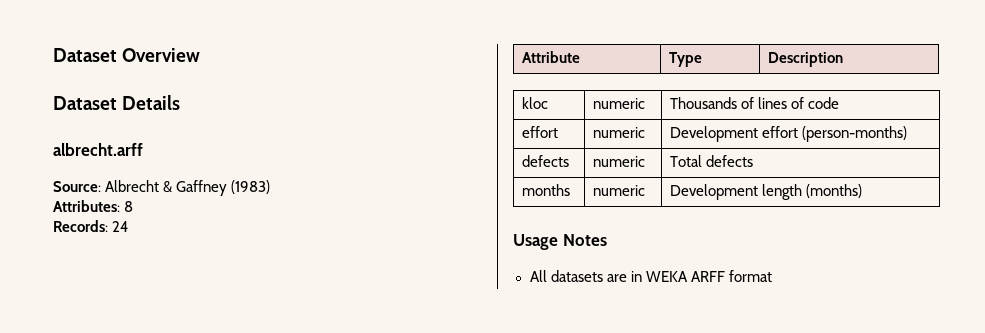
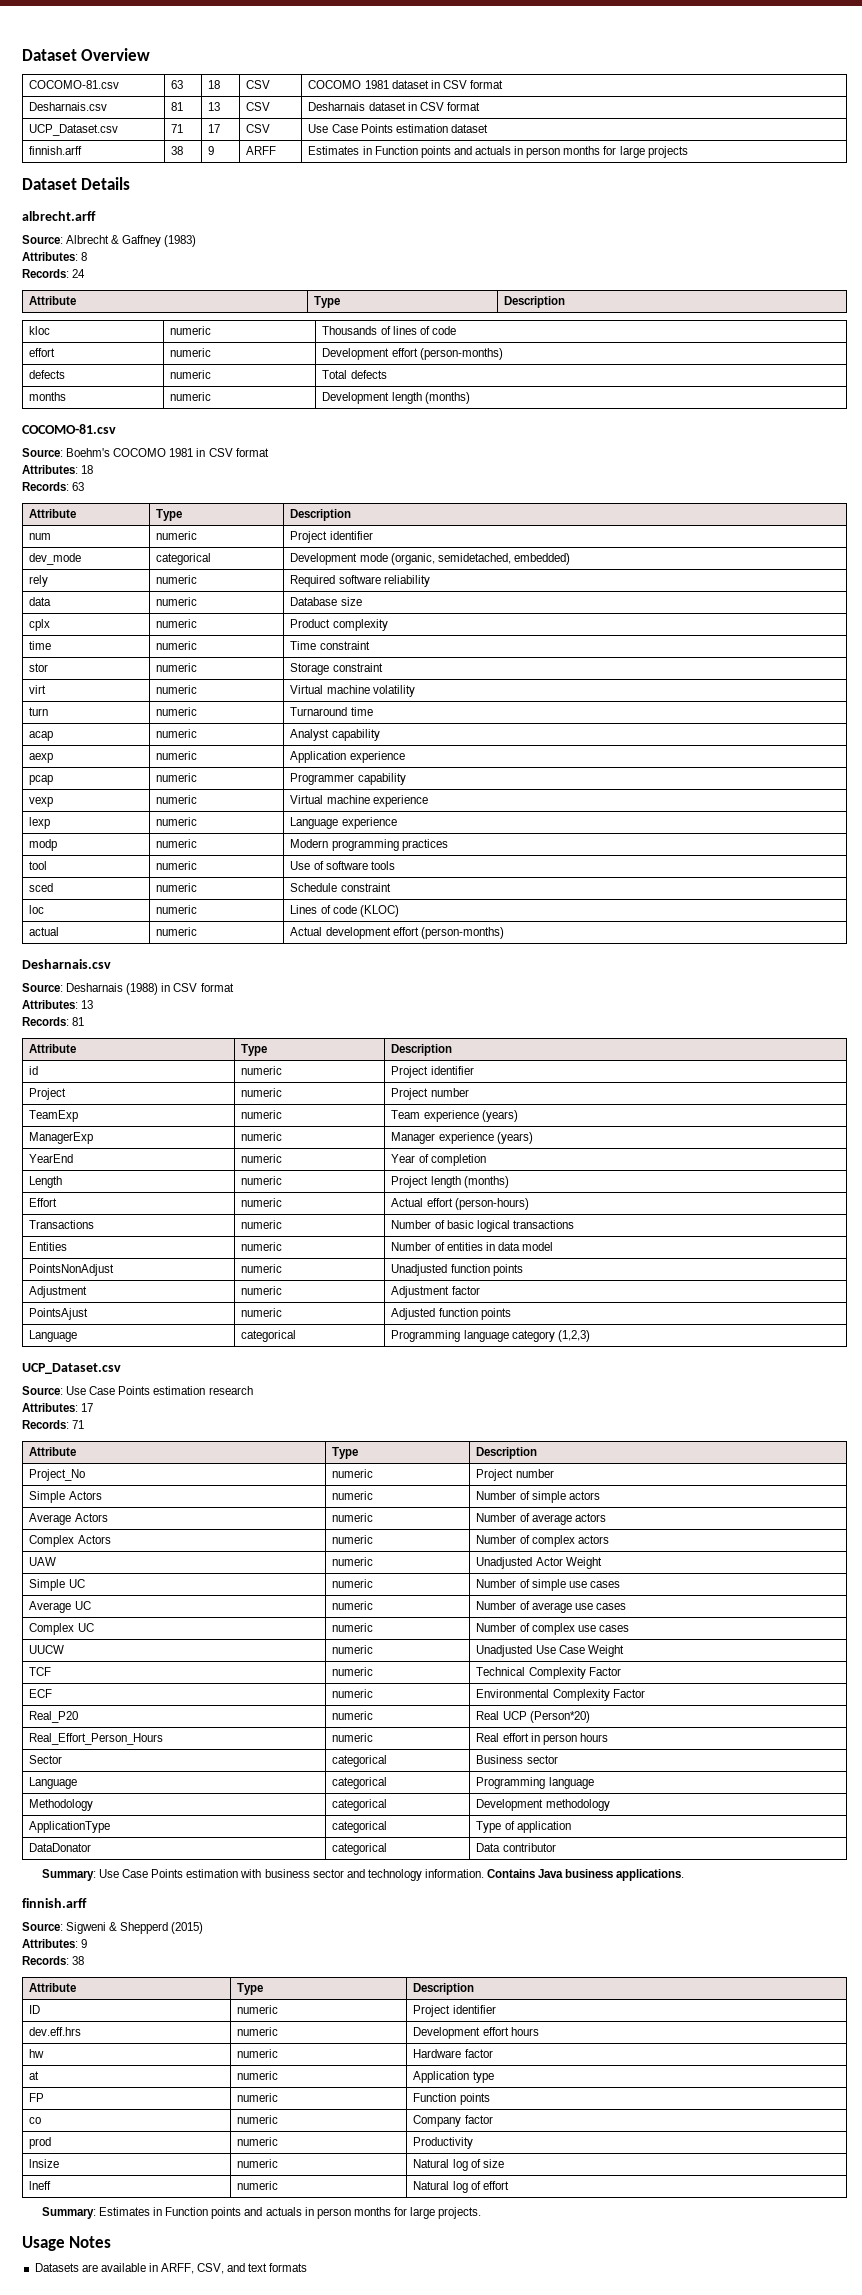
+ COCOMO-81.csv | 63 | 18 | CSV | COCOMO 1981 dataset in CSV format
+ Desharnais.csv | 81 | 13 | CSV | Desharnais dataset in CSV format
+ UCP_Dataset.csv | 71 | 17 | CSV | Use Case Points estimation dataset
+ finnish.arff | 38 | 9 | ARFF | Estimates in Function points and actuals in person months for large projects
  months | numeric | Development length (months)
+ COCOMO-81.csv
+ Source: Boehm's COCOMO 1981 in CSV format
+ Attributes: 18
+ Records: 63
+ Attribute | Type | Description
+ num | numeric | Project identifier
+ dev_mode | categorical | Development mode (organic, semidetached, embedded)
+ rely | numeric | Required software reliability
+ data | numeric | Database size
+ cplx | numeric | Product complexity
+ time | numeric | Time constraint
+ stor | numeric | Storage constraint
+ virt | numeric | Virtual machine volatility
+ turn | numeric | Turnaround time
+ acap | numeric | Analyst capability
+ aexp | numeric | Application experience
+ pcap | numeric | Programmer capability
+ vexp | numeric | Virtual machine experience
+ lexp | numeric | Language experience
+ modp | numeric | Modern programming practices
+ tool | numeric | Use of software tools
+ sced | numeric | Schedule constraint
+ loc | numeric | Lines of code (KLOC)
+ actual | numeric | Actual development effort (person-months)
+ Desharnais.csv
+ Source: Desharnais (1988) in CSV format
+ Attributes: 13
+ Records: 81
+ Attribute | Type | Description
+ id | numeric | Project identifier
+ Project | numeric | Project number
+ TeamExp | numeric | Team experience (years)
+ ManagerExp | numeric | Manager experience (years)
+ YearEnd | numeric | Year of completion
+ Length | numeric | Project length (months)
+ Effort | numeric | Actual effort (person-hours)
+ Transactions | numeric | Number of basic logical transactions
+ Entities | numeric | Number of entities in data model
+ PointsNonAdjust | numeric | Unadjusted function points
+ Adjustment | numeric | Adjustment factor
+ PointsAjust | numeric | Adjusted function points
+ Language | categorical | Programming language category (1,2,3)
+ UCP_Dataset.csv
+ Source: Use Case Points estimation research
+ Attributes: 17
+ Records: 71
+ Attribute | Type | Description
+ Project_No | numeric | Project number
+ Simple Actors | numeric | Number of simple actors
+ Average Actors | numeric | Number of average actors
+ Complex Actors | numeric | Number of complex actors
+ UAW | numeric | Unadjusted Actor Weight
+ Simple UC | numeric | Number of simple use cases
+ Average UC | numeric | Number of average use cases
+ Complex UC | numeric | Number of complex use cases
+ UUCW | numeric | Unadjusted Use Case Weight
+ TCF | numeric | Technical Complexity Factor
+ ECF | numeric | Environmental Complexity Factor
+ Real_P20 | numeric | Real UCP (Person*20)
+ Real_Effort_Person_Hours | numeric | Real effort in person hours
+ Sector | categorical | Business sector
+ Language | categorical | Programming language
+ Methodology | categorical | Development methodology
+ ApplicationType | categorical | Type of application
+ DataDonator | categorical | Data contributor
+ Summary: Use Case Points estimation with business sector and technology information. Contains Java business applications.
+ finnish.arff
+ Source: Sigweni & Shepperd (2015)
+ Attributes: 9
+ Records: 38
+ Attribute | Type | Description
+ ID | numeric | Project identifier
+ dev.eff.hrs | numeric | Development effort hours
+ hw | numeric | Hardware factor
+ at | numeric | Application type
+ FP | numeric | Function points
+ co | numeric | Company factor
+ prod | numeric | Productivity
+ lnsize | numeric | Natural log of size
+ lneff | numeric | Natural log of effort
+ Summary: Estimates in Function points and actuals in person months for large projects.
  Usage Notes
- All datasets are in WEKA ARFF format
+ Datasets are available in ARFF, CSV, and text formats

